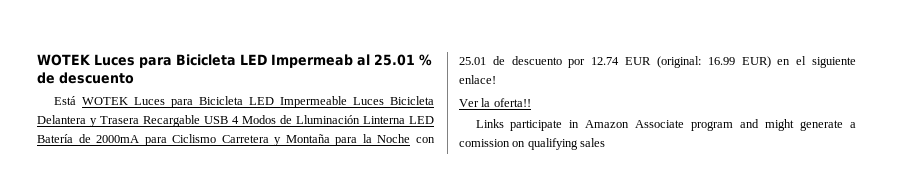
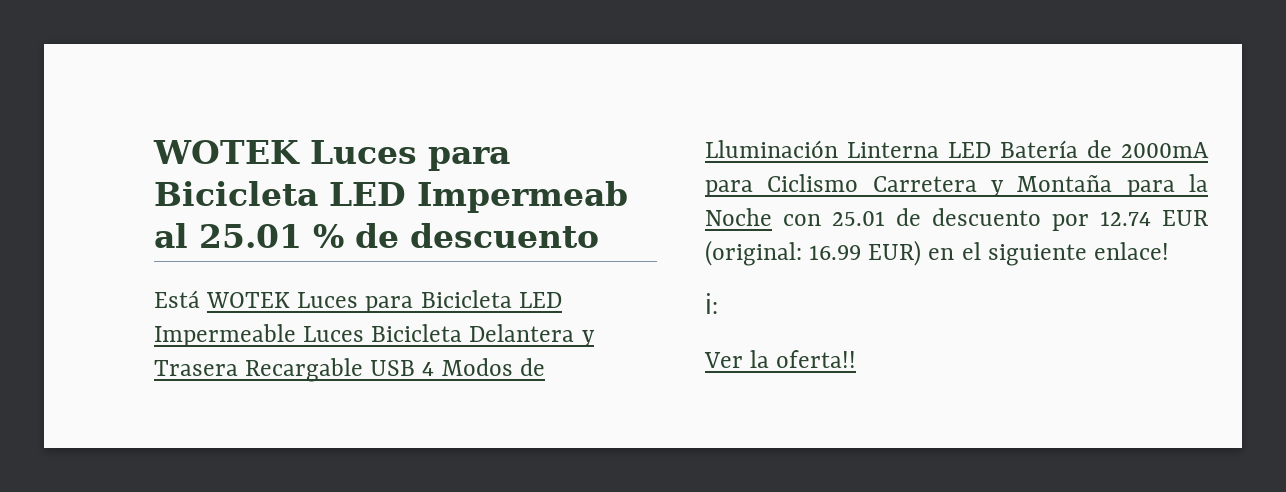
+ ℹ:
- Links participate in Amazon Associate program and might generate a comission on qualifying sales

